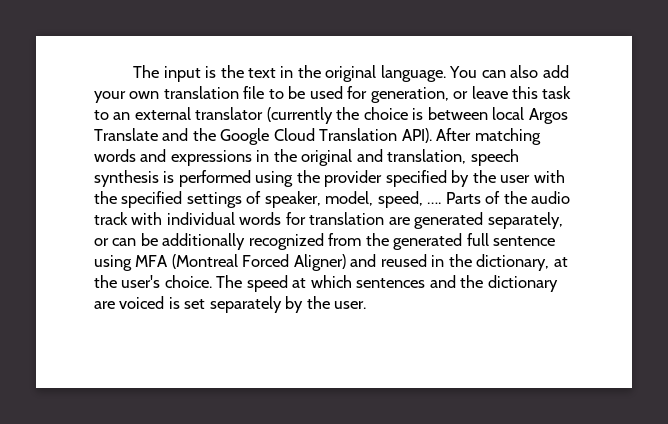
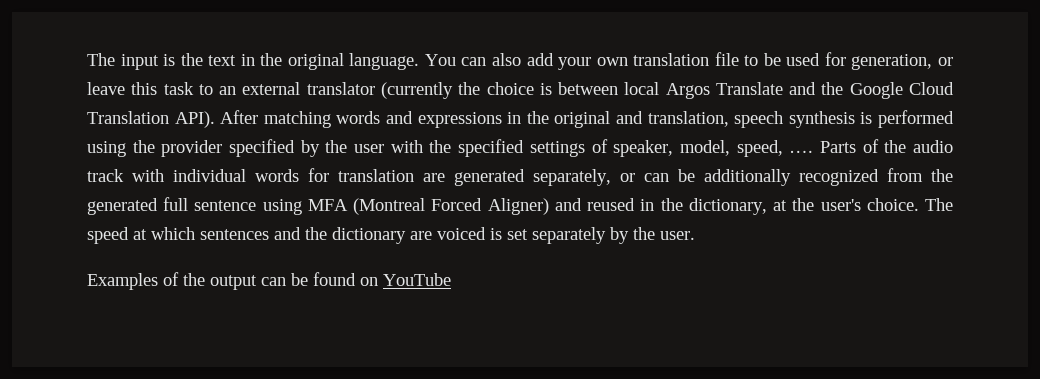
+ Examples of the output can be found on YouTube

